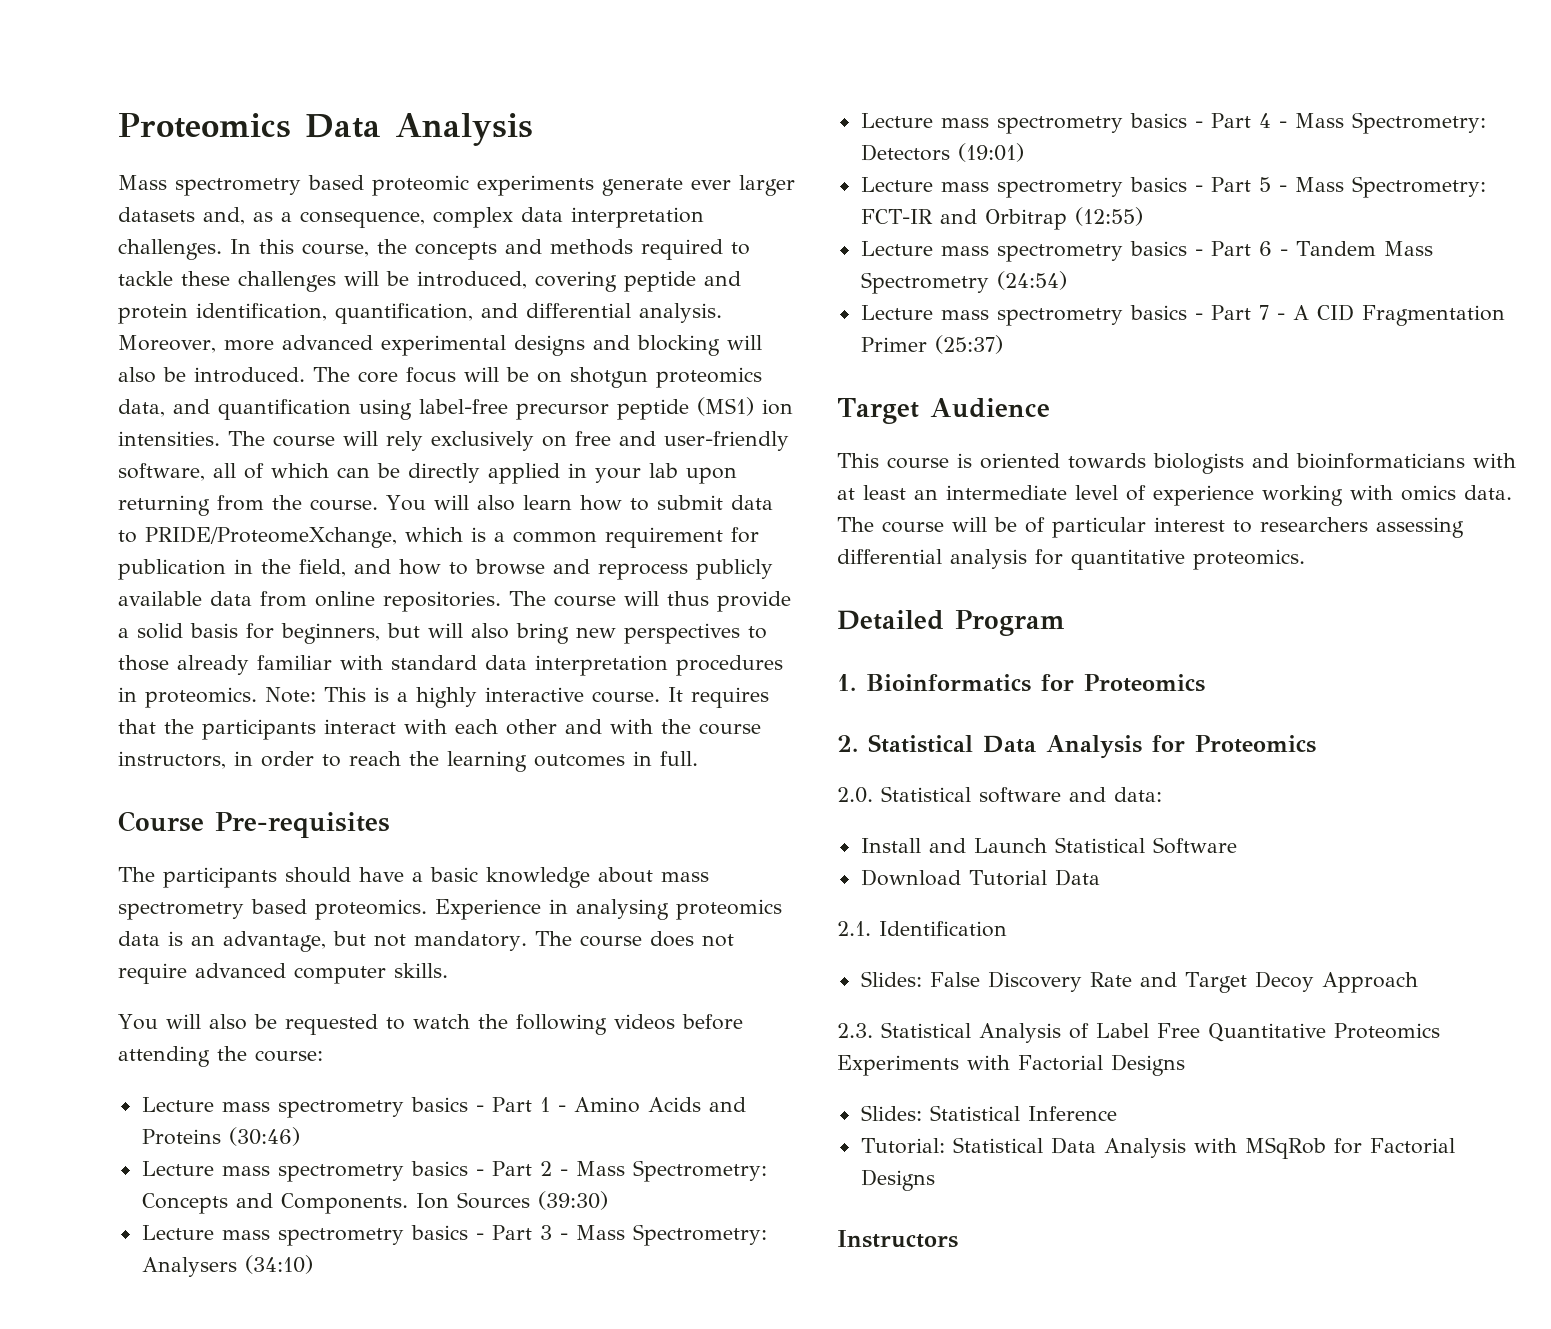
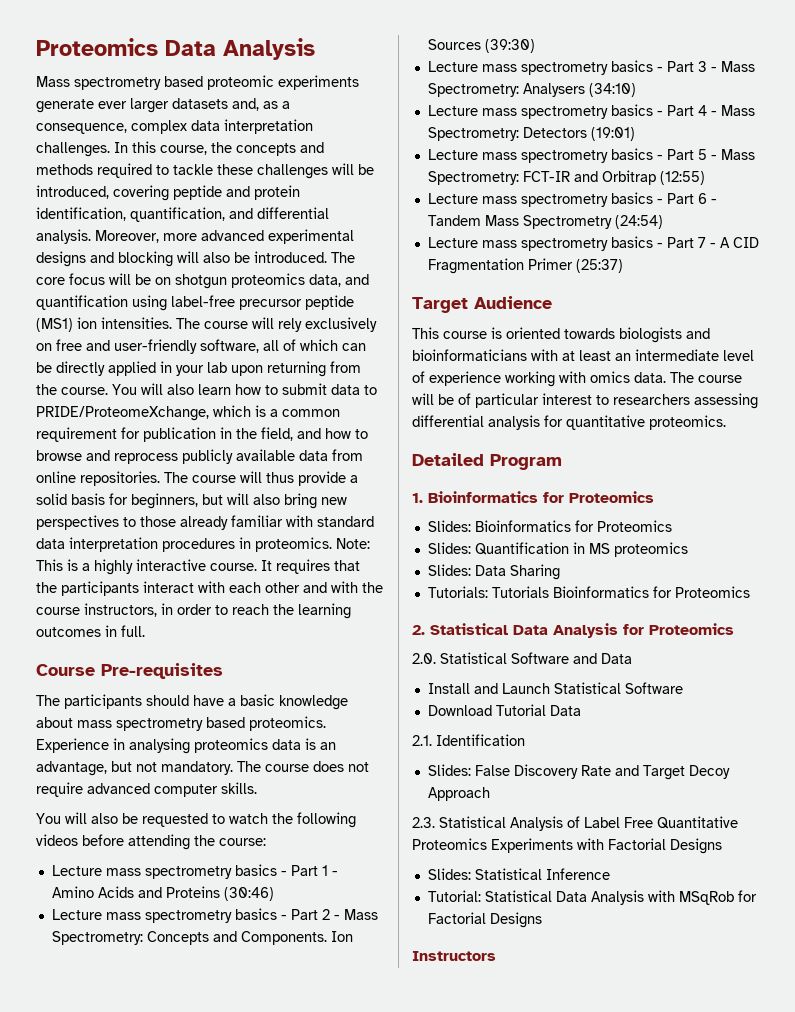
+ Slides: Bioinformatics for Proteomics
+ Slides: Quantification in MS proteomics
+ Slides: Data Sharing
+ Tutorials: Tutorials Bioinformatics for Proteomics
- 2.0. Statistical software and data:
+ 2.0. Statistical Software and Data

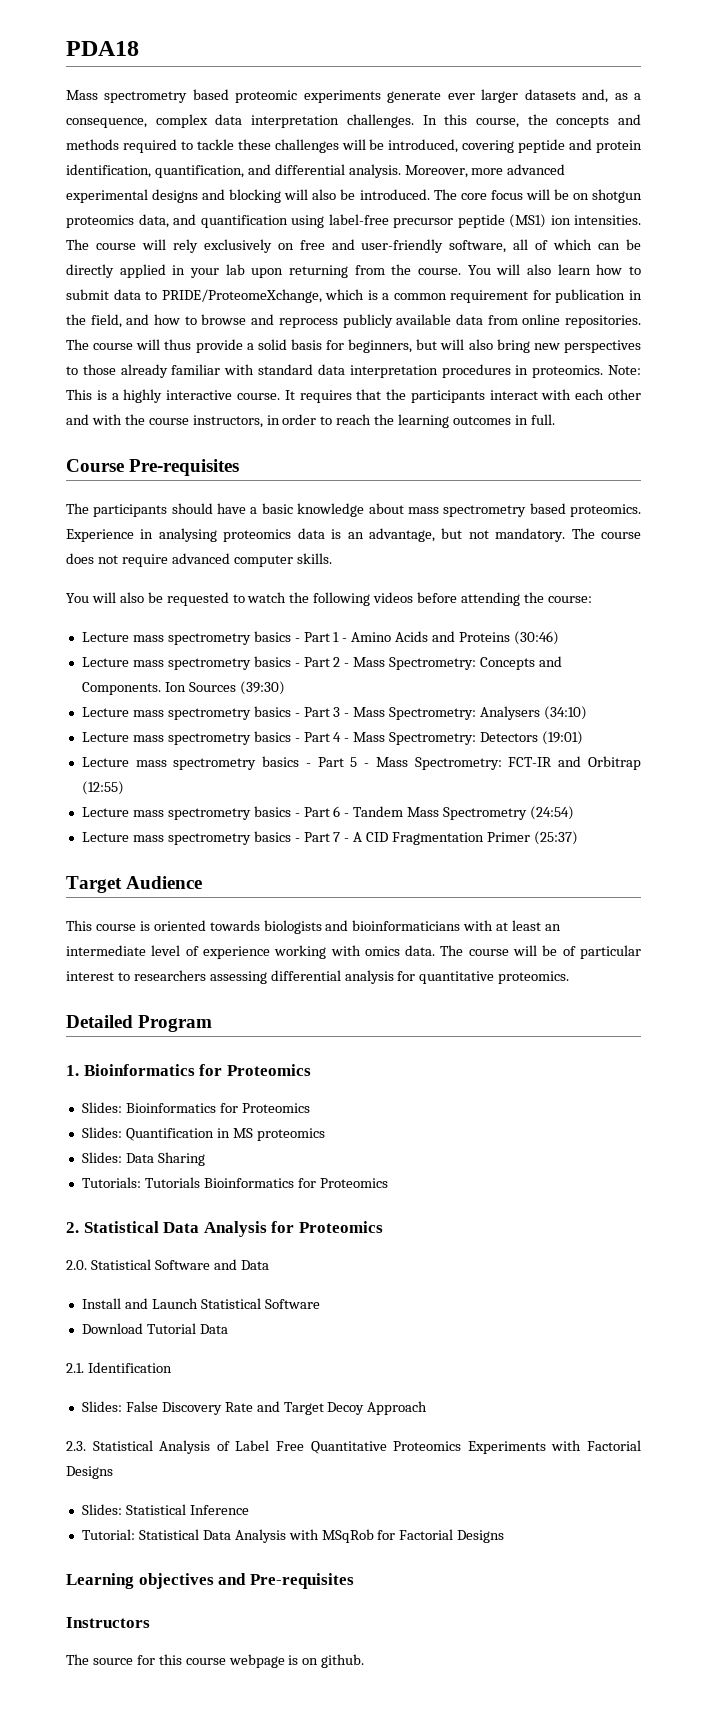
- Proteomics Data Analysis
+ PDA18
+ Learning objectives and Pre-requisites
  Instructors
+ The source for this course webpage is on github.

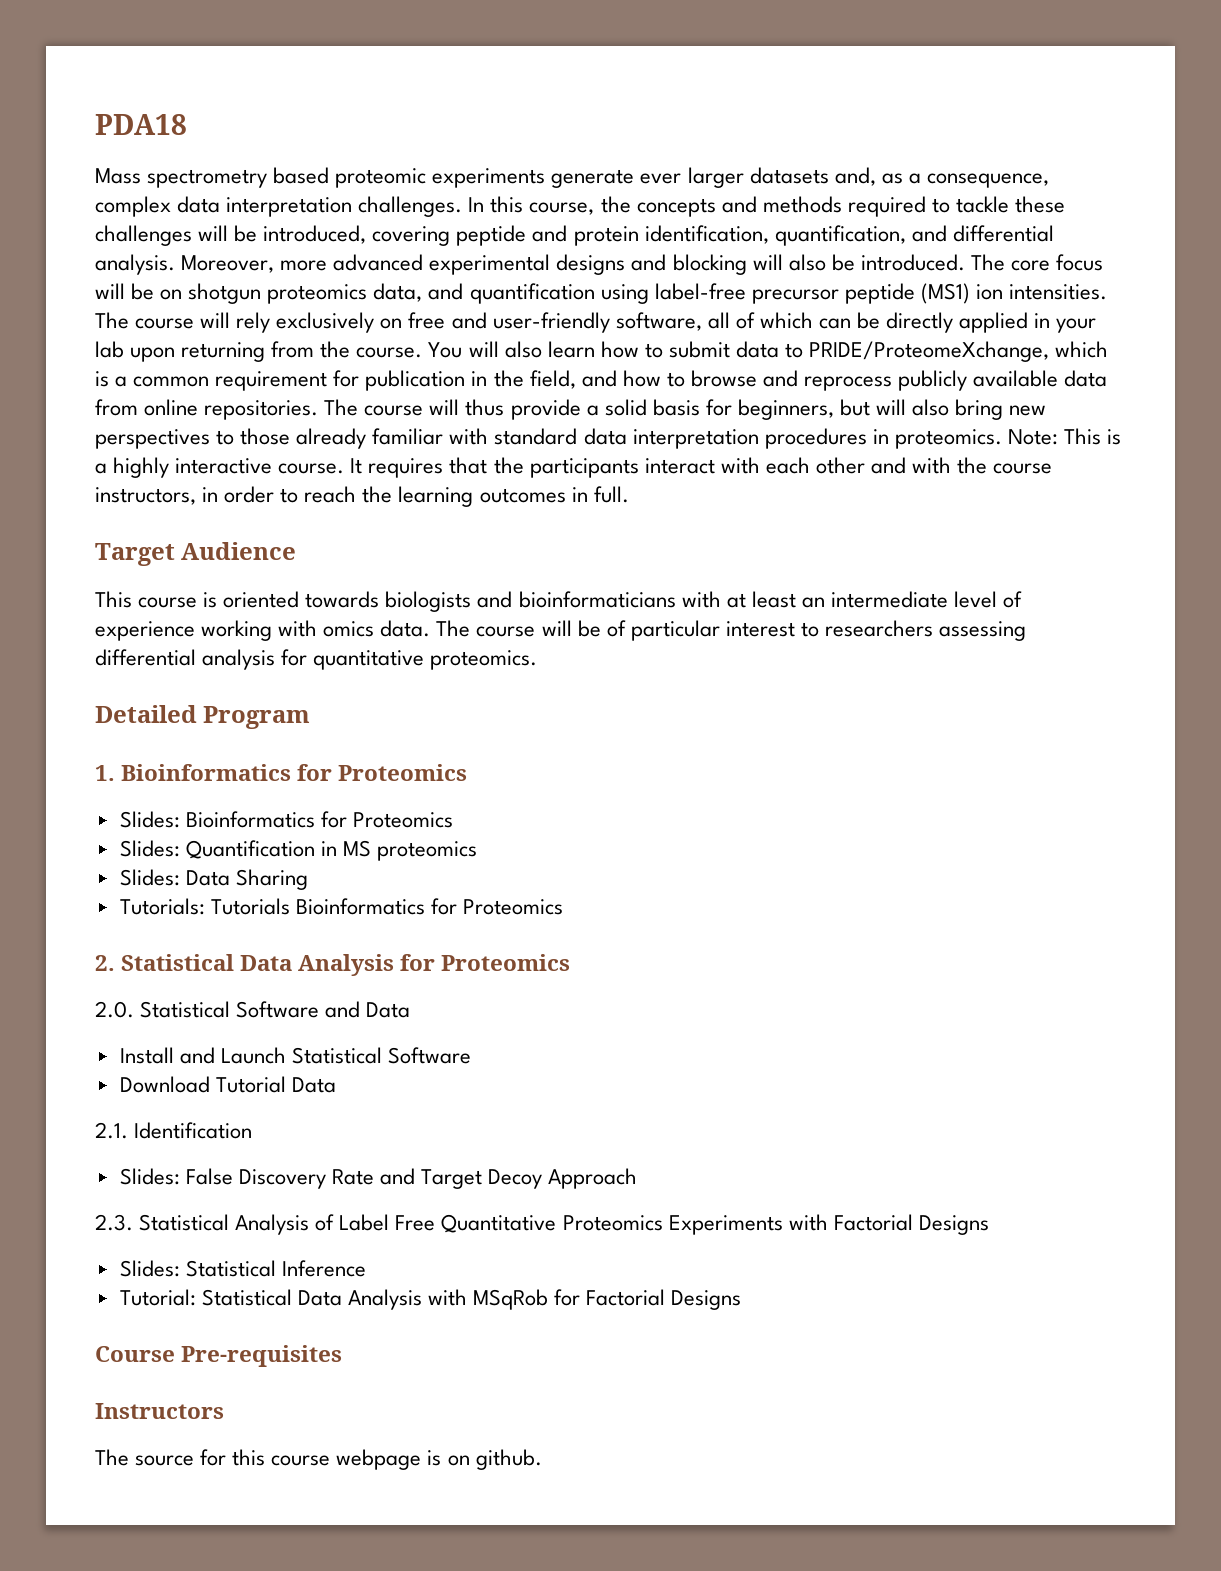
- Course Pre-requisites
- The participants should have a basic knowledge about mass spectrometry based proteomics. Experience in analysing proteomics data is an advantage, but not mandatory. The course does not require advanced computer skills.
- You will also be requested to watch the following videos before attending the course:
- Lecture mass spectrometry basics - Part 1 - Amino Acids and Proteins (30:46)
- Lecture mass spectrometry basics - Part 2 - Mass Spectrometry: Concepts and Components. Ion Sources (39:30)
- Lecture mass spectrometry basics - Part 3 - Mass Spectrometry: Analysers (34:10)
- Lecture mass spectrometry basics - Part 4 - Mass Spectrometry: Detectors (19:01)
- Lecture mass spectrometry basics - Part 5 - Mass Spectrometry: FCT-IR and Orbitrap (12:55)
- Lecture mass spectrometry basics - Part 6 - Tandem Mass Spectrometry (24:54)
- Lecture mass spectrometry basics - Part 7 - A CID Fragmentation Primer (25:37)
- Learning objectives and Pre-requisites
+ Course Pre-requisites

